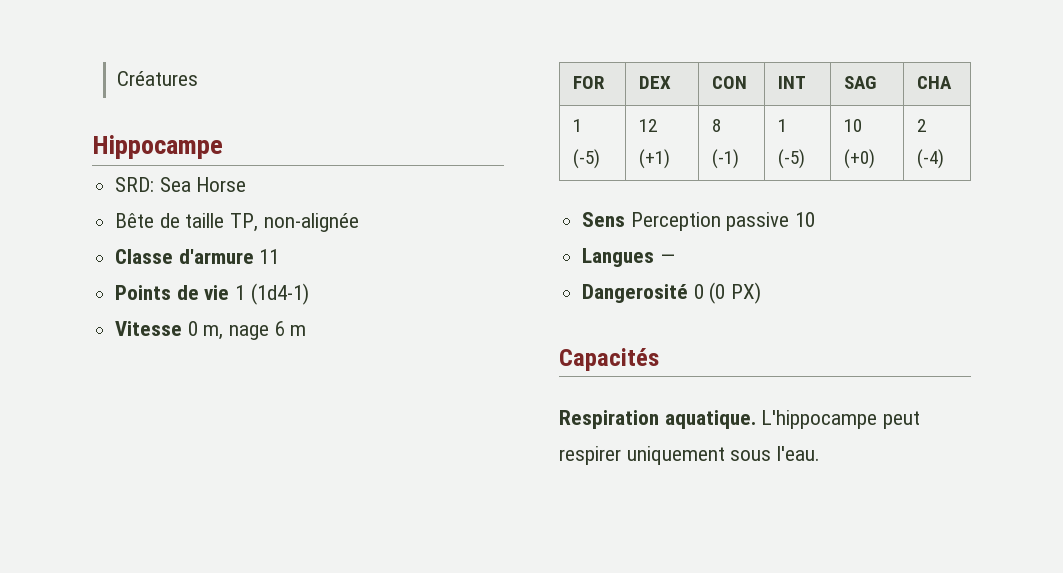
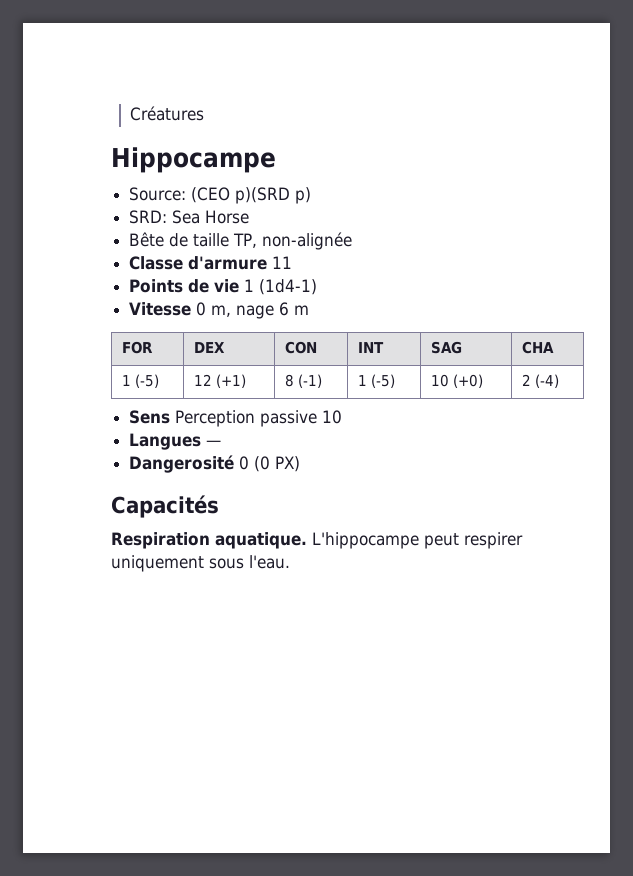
+ Source: (CEO p)(SRD p)

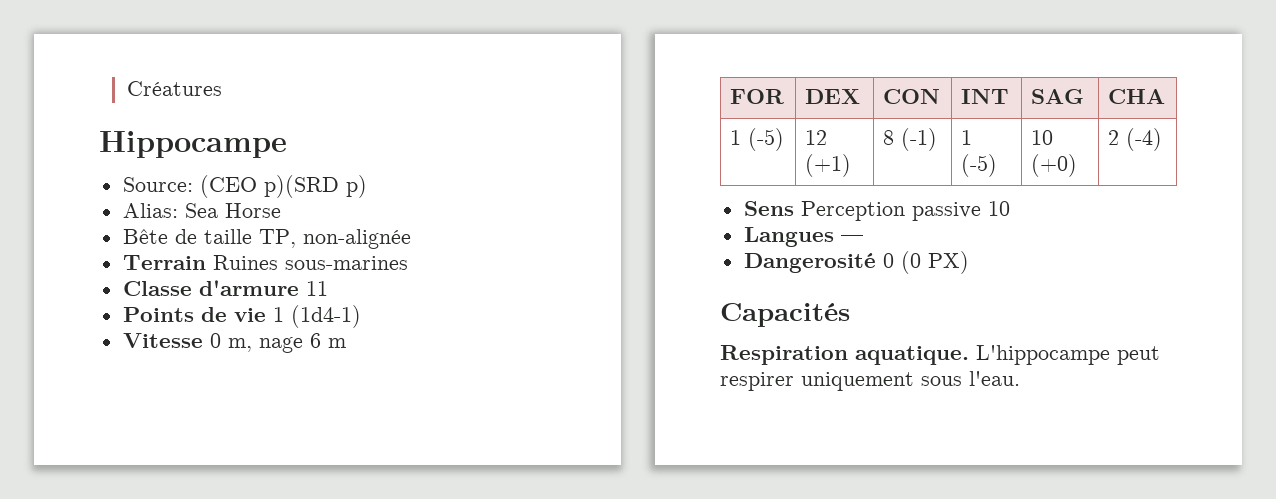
- SRD: Sea Horse
+ Alias: Sea Horse
+ Terrain Ruines sous-marines

